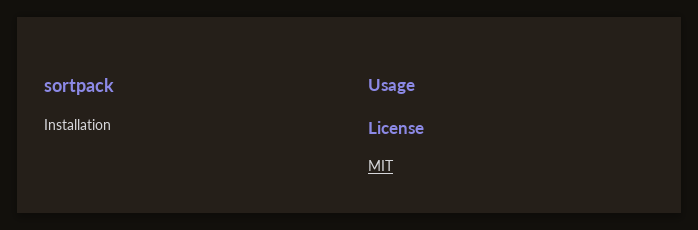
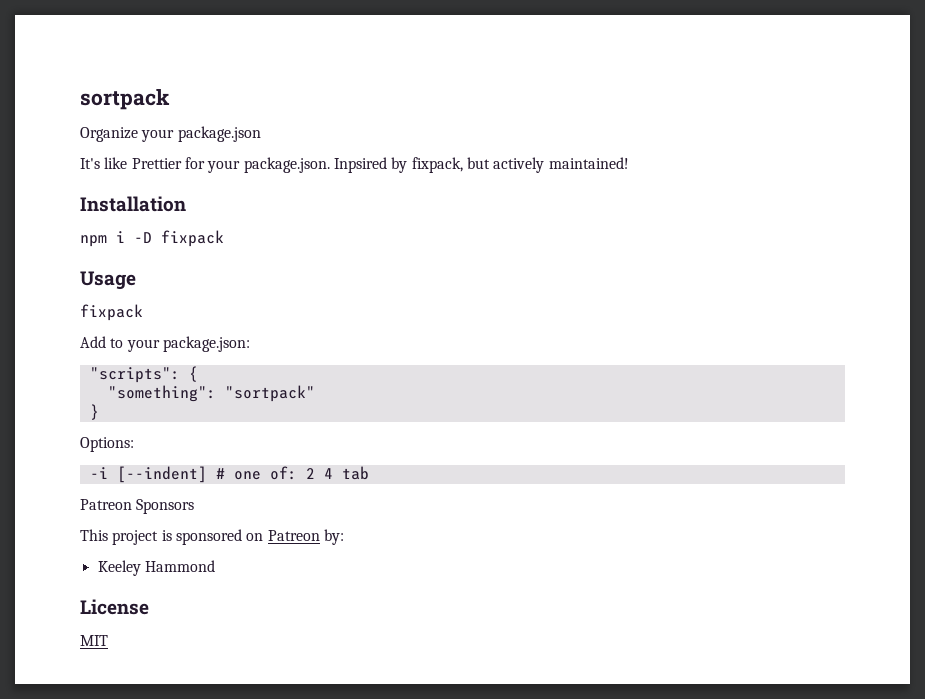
+ Organize your package.json
+ It's like Prettier for your package.json. Inpsired by fixpack, but actively maintained!
  Installation
+ npm i -D fixpack
  Usage
+ fixpack
+ Add to your package.json:
+ "scripts": {
+ "something": "sortpack"
+ }
+ Options:
+ -i [--indent] # one of: 2 4 tab
+ Patreon Sponsors
+ This project is sponsored on Patreon by:
+ Keeley Hammond

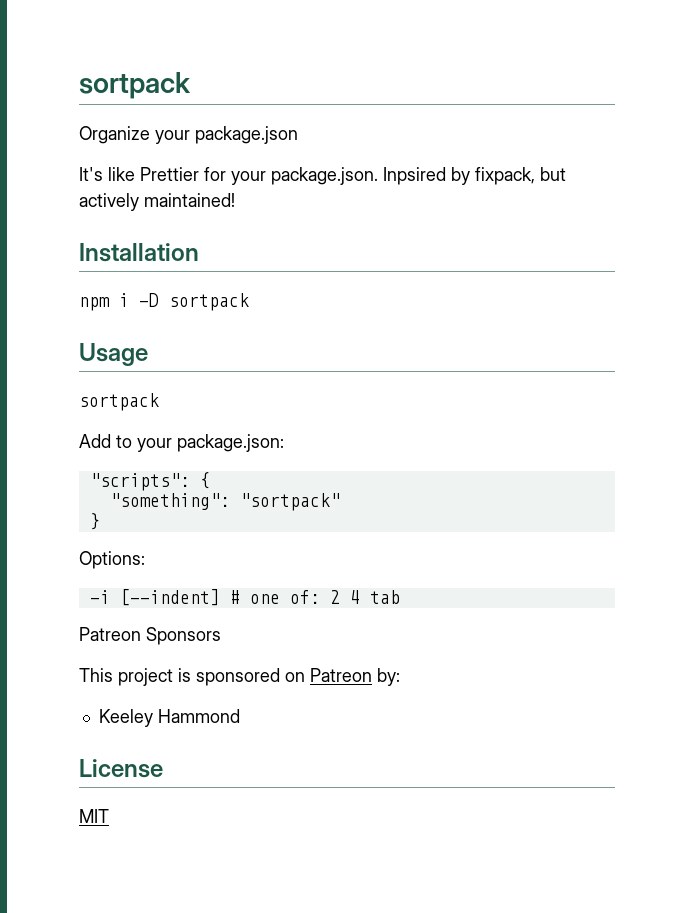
- npm i -D fixpack
+ npm i -D sortpack
  Usage
- fixpack
+ sortpack

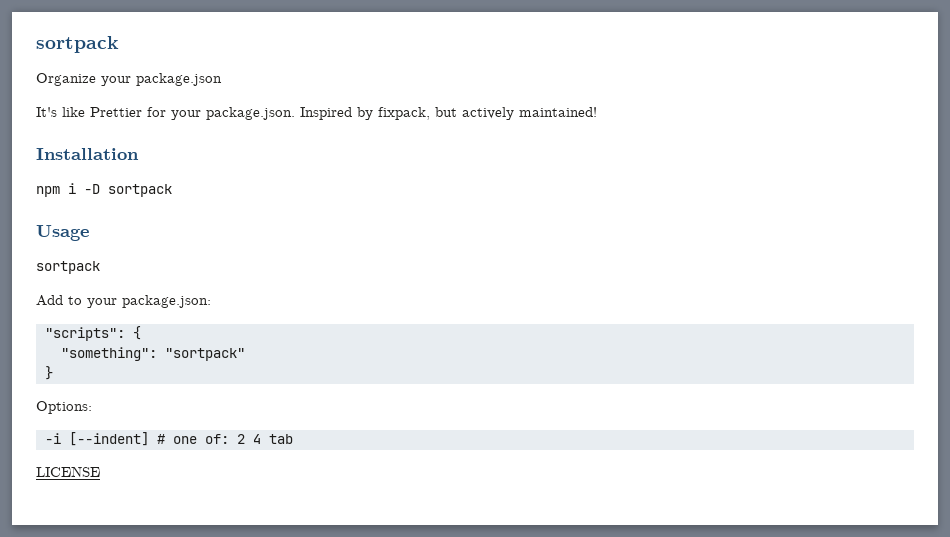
- It's like Prettier for your package.json. Inpsired by fixpack, but actively maintained!
+ It's like Prettier for your package.json. Inspired by fixpack, but actively maintained!
- Patreon Sponsors
- This project is sponsored on Patreon by:
- Keeley Hammond
- License
- MIT
+ LICENSE

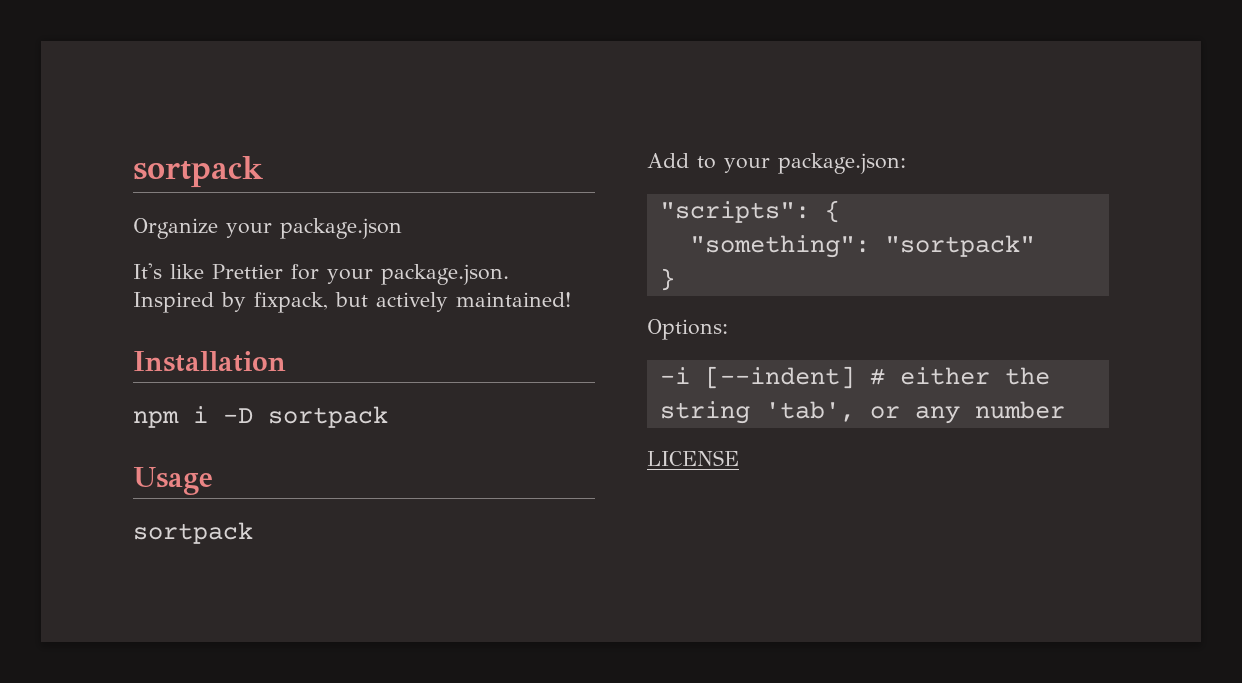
- -i [--indent] # one of: 2 4 tab
+ -i [--indent] # either the string 'tab', or any number

